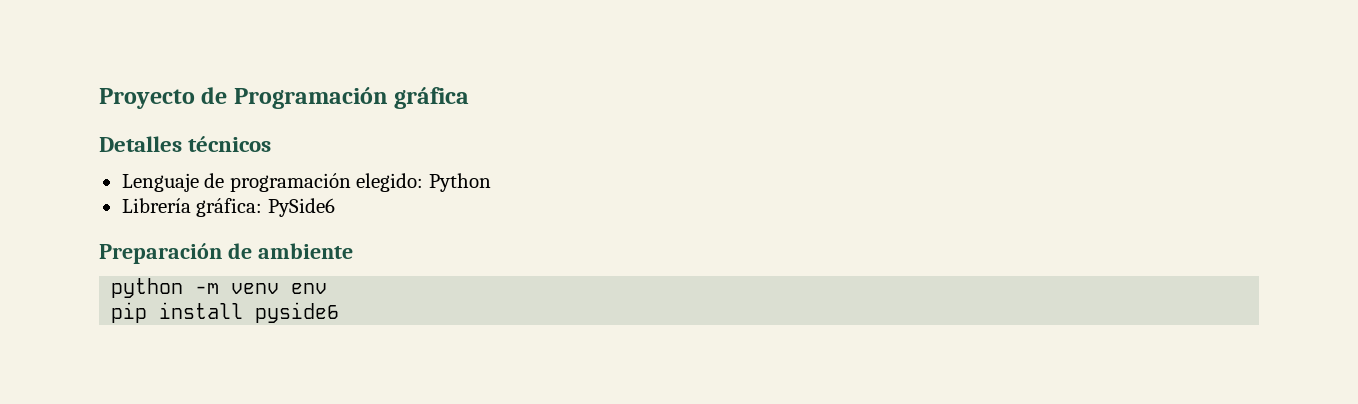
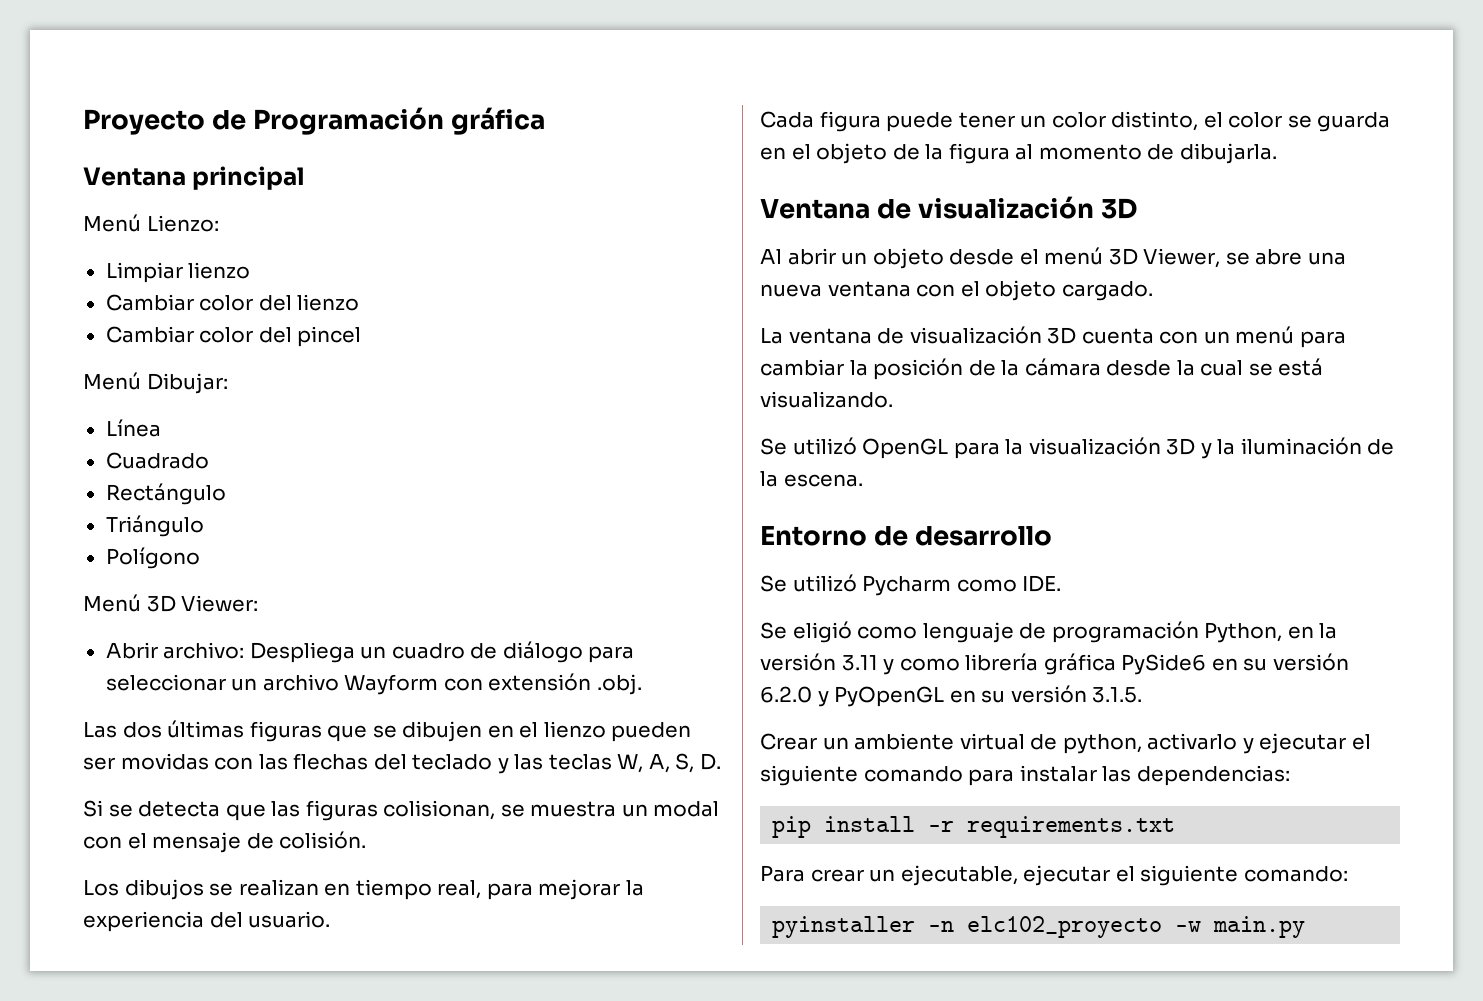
- Detalles técnicos
- Lenguaje de programación elegido: Python
- Librería gráfica: PySide6
- Preparación de ambiente
- python -m venv env
- pip install pyside6
+ Ventana principal
+ Menú Lienzo:
+ Limpiar lienzo
+ Cambiar color del lienzo
+ Cambiar color del pincel
+ Menú Dibujar:
+ Línea
+ Cuadrado
+ Rectángulo
+ Triángulo
+ Polígono
+ Menú 3D Viewer:
+ Abrir archivo: Despliega un cuadro de diálogo para seleccionar un archivo Wayform con extensión .obj.
+ Las dos últimas figuras que se dibujen en el lienzo pueden ser movidas con las flechas del teclado y las teclas W, A, S, D.
+ Si se detecta que las figuras colisionan, se muestra un modal con el mensaje de colisión.
+ Los dibujos se realizan en tiempo real, para mejorar la experiencia del usuario.
+ Cada figura puede tener un color distinto, el color se guarda en el objeto de la figura al momento de dibujarla.
+ Ventana de visualización 3D
+ Al abrir un objeto desde el menú 3D Viewer, se abre una nueva ventana con el objeto cargado.
+ La ventana de visualización 3D cuenta con un menú para cambiar la posición de la cámara desde la cual se está visualizando.
+ Se utilizó OpenGL para la visualización 3D y la iluminación de la escena.
+ Entorno de desarrollo
+ Se utilizó Pycharm como IDE.
+ Se eligió como lenguaje de programación Python, en la versión 3.11 y como librería gráfica PySide6 en su versión 6.2.0 y PyOpenGL en su versión 3.1.5.
+ Crear un ambiente virtual de python, activarlo y ejecutar el siguiente comando para instalar las dependencias:
+ pip install -r requirements.txt
+ Para crear un ejecutable, ejecutar el siguiente comando:
+ pyinstaller -n elc102_proyecto -w main.py

